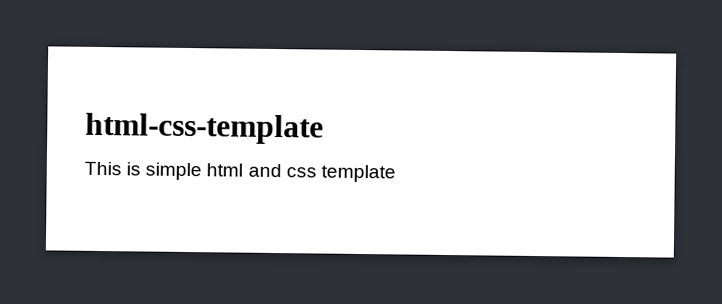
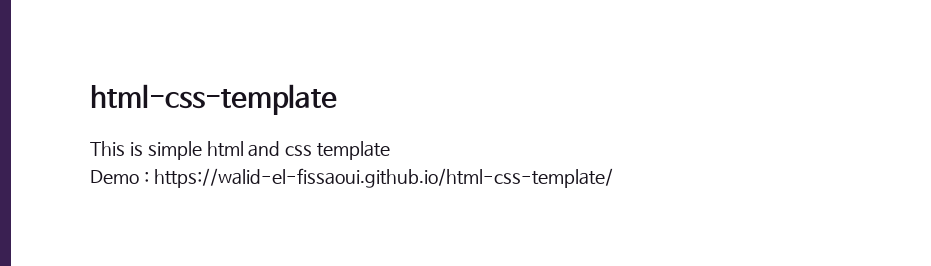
+ Demo : https://walid-el-fissaoui.github.io/html-css-template/

